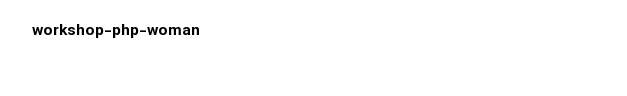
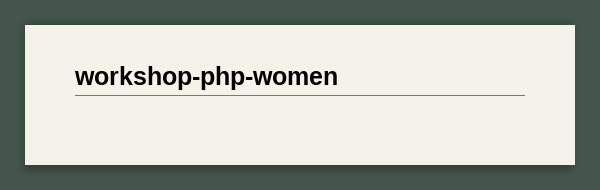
- workshop-php-woman
+ workshop-php-women

